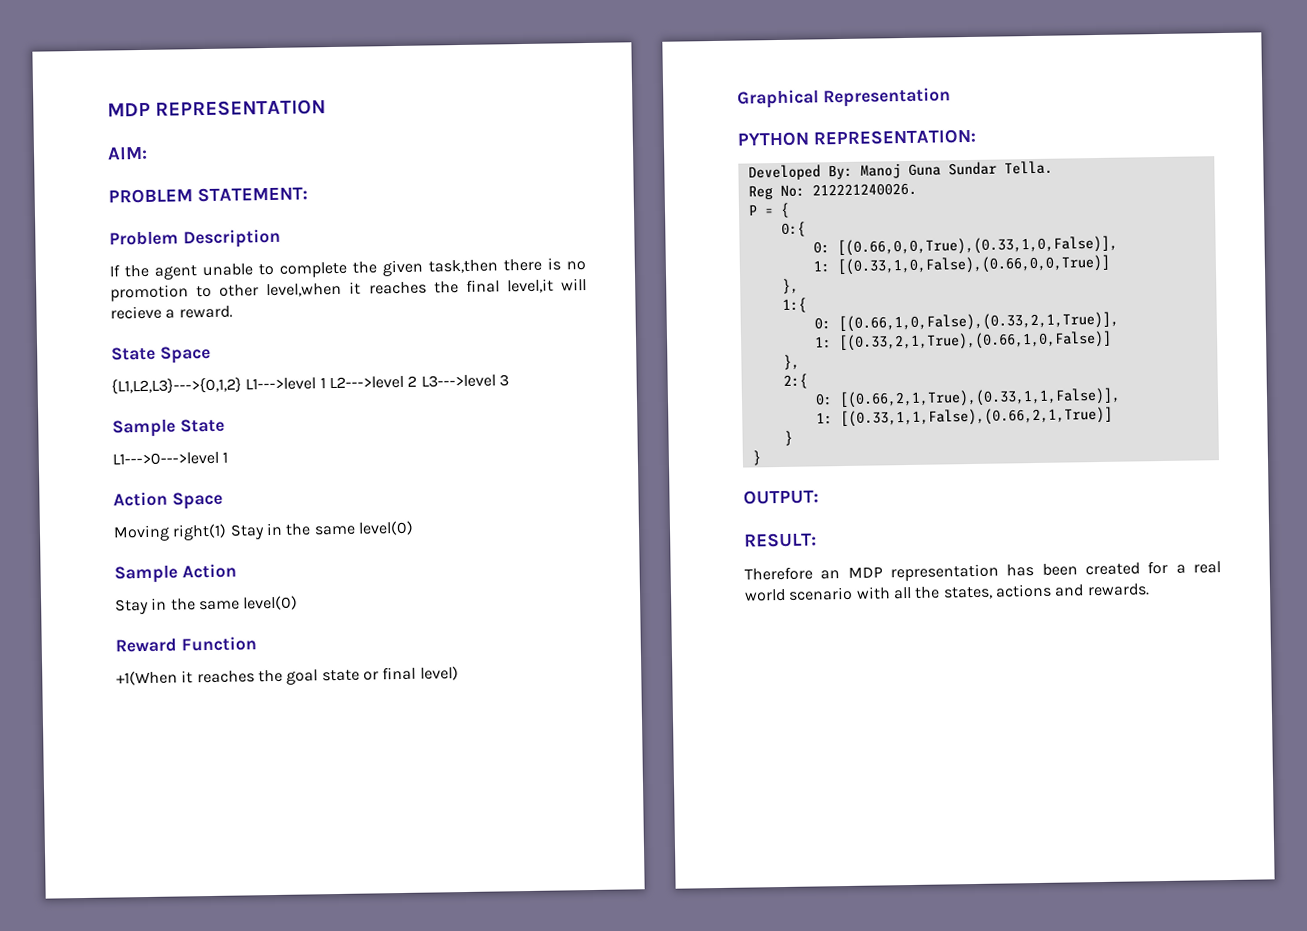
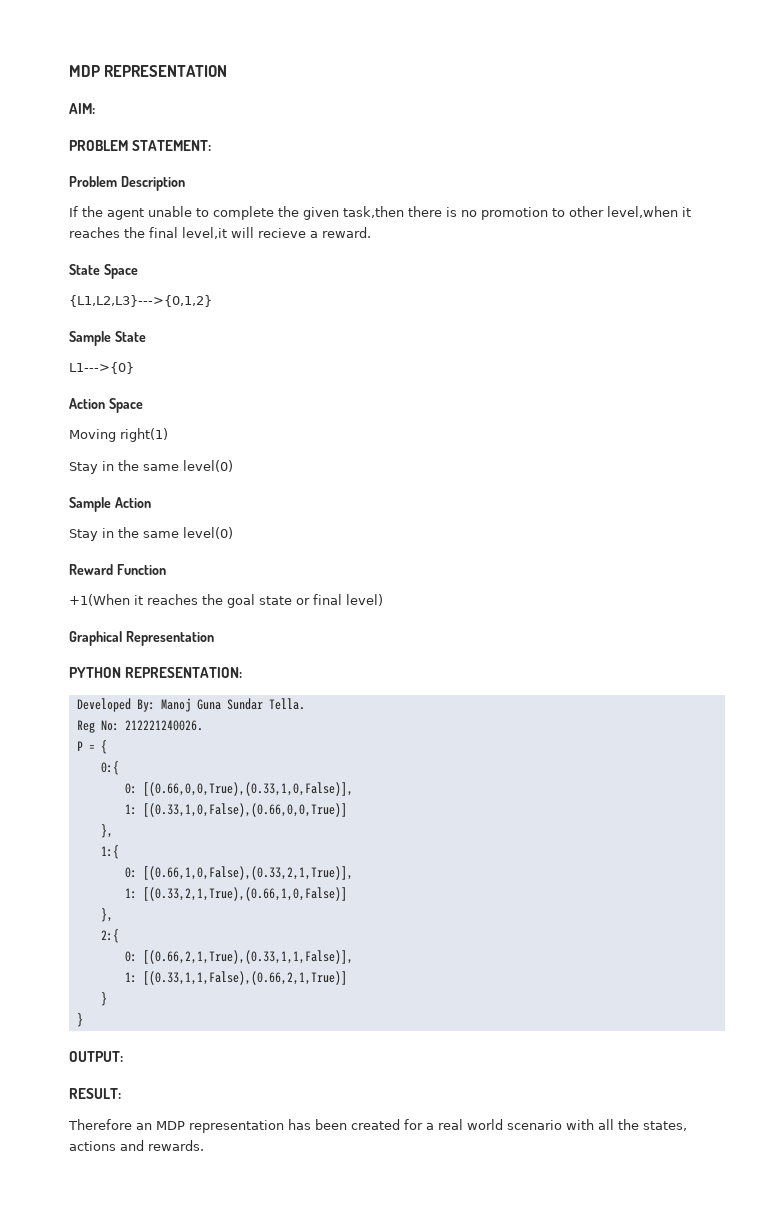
- {L1,L2,L3}--->{0,1,2} L1--->level 1 L2--->level 2 L3--->level 3
+ {L1,L2,L3}--->{0,1,2}
- L1--->0--->level 1
+ L1--->{0}
- Moving right(1) Stay in the same level(0)
+ Moving right(1)
+ Stay in the same level(0)

